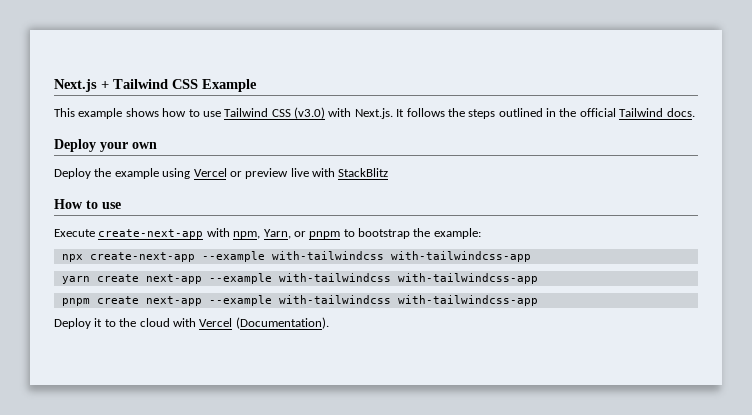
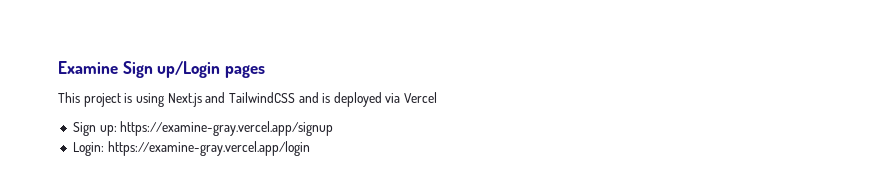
- Next.js + Tailwind CSS Example
- This example shows how to use Tailwind CSS (v3.0) with Next.js. It follows the steps outlined in the official Tailwind docs.
- Deploy your own
- Deploy the example using Vercel or preview live with StackBlitz
- How to use
- Execute create-next-app with npm, Yarn, or pnpm to bootstrap the example:
- npx create-next-app --example with-tailwindcss with-tailwindcss-app
- yarn create next-app --example with-tailwindcss with-tailwindcss-app
- pnpm create next-app --example with-tailwindcss with-tailwindcss-app
- Deploy it to the cloud with Vercel (Documentation).
+ Examine Sign up/Login pages
+ This project is using Next.js and TailwindCSS and is deployed via Vercel
+ Sign up: https://examine-gray.vercel.app/signup
+ Login: https://examine-gray.vercel.app/login

